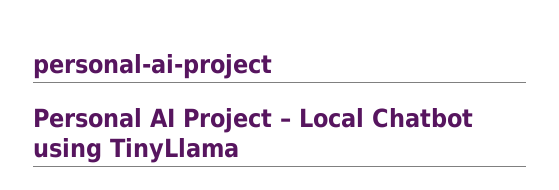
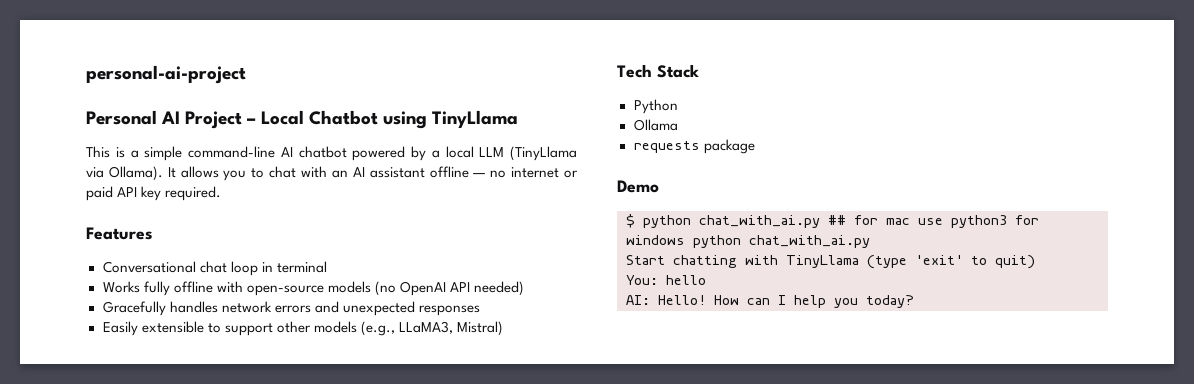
+ This is a simple command-line AI chatbot powered by a local LLM (TinyLlama via Ollama). It allows you to chat with an AI assistant offline — no internet or paid API key required.
+ Features
+ Conversational chat loop in terminal
+ Works fully offline with open-source models (no OpenAI API needed)
+ Gracefully handles network errors and unexpected responses
+ Easily extensible to support other models (e.g., LLaMA3, Mistral)
+ Tech Stack
+ Python
+ Ollama
+ requests package
+ Demo
+ $ python chat_with_ai.py ## for mac use python3 for windows python chat_with_ai.py
+ Start chatting with TinyLlama (type 'exit' to quit)
+ You: hello
+ AI: Hello! How can I help you today?

